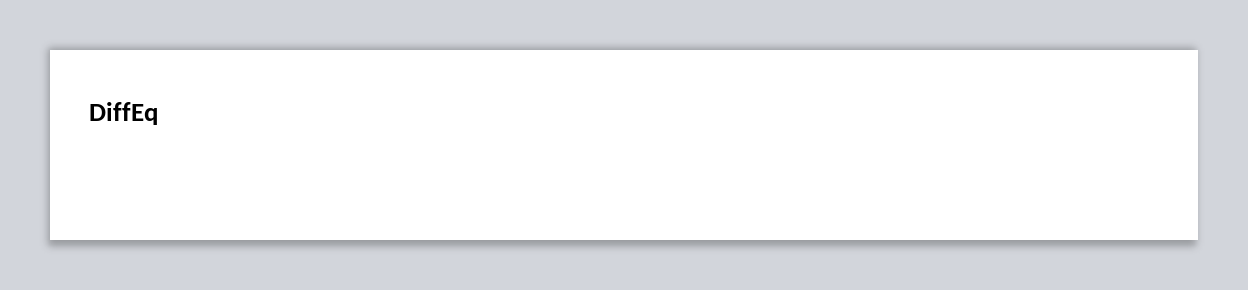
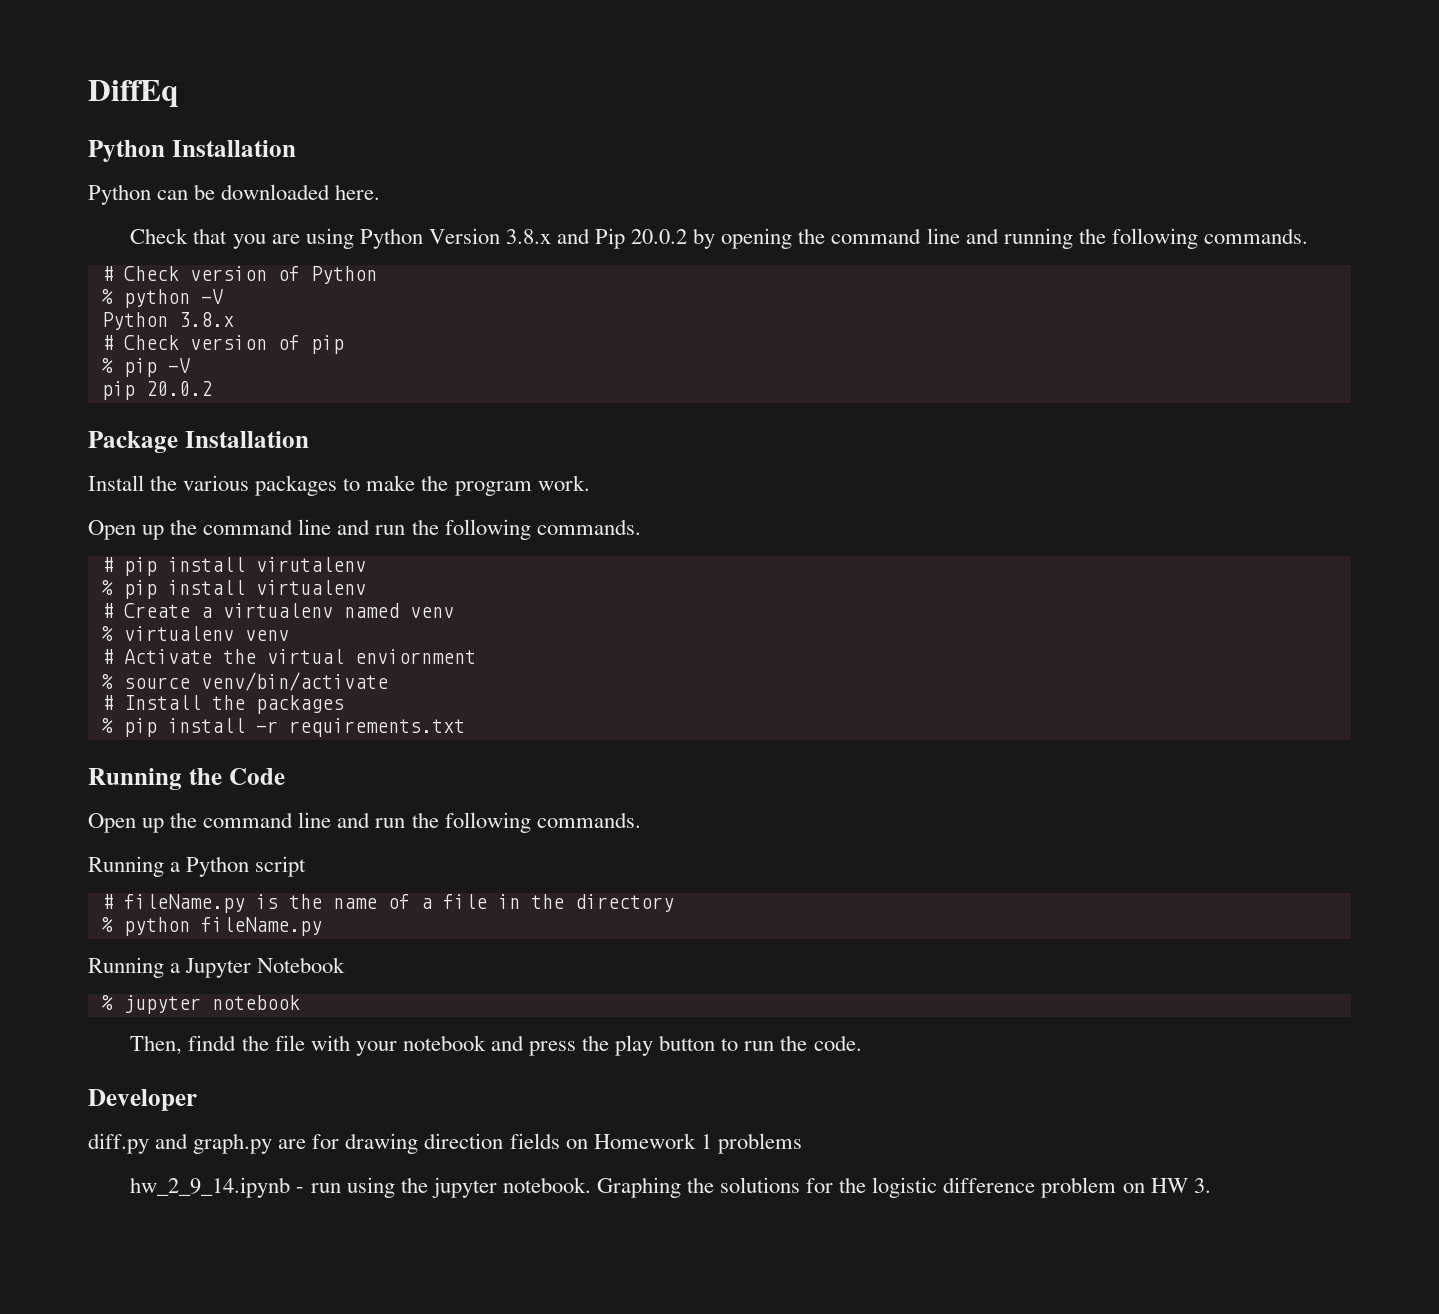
+ Python Installation
+ Python can be downloaded here.
+ Check that you are using Python Version 3.8.x and Pip 20.0.2 by opening the command line and running the following commands.
+ # Check version of Python
+ % python -V
+ Python 3.8.x
+ # Check version of pip
+ % pip -V
+ pip 20.0.2
+ Package Installation
+ Install the various packages to make the program work.
+ Open up the command line and run the following commands.
+ # pip install virutalenv
+ % pip install virtualenv
+ # Create a virtualenv named venv
+ % virtualenv venv
+ # Activate the virtual enviornment
+ % source venv/bin/activate
+ # Install the packages
+ % pip install -r requirements.txt
+ Running the Code
+ Open up the command line and run the following commands.
+ Running a Python script
+ # fileName.py is the name of a file in the directory
+ % python fileName.py
+ Running a Jupyter Notebook
+ % jupyter notebook
+ Then, findd the file with your notebook and press the play button to run the code.
+ Developer
+ diff.py and graph.py are for drawing direction fields on Homework 1 problems
+ hw_2_9_14.ipynb - run using the jupyter notebook. Graphing the solutions for the logistic difference problem on HW 3.

